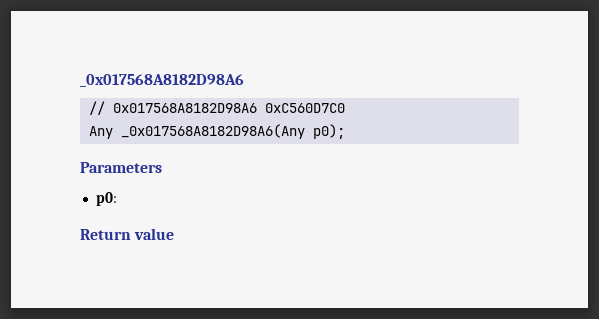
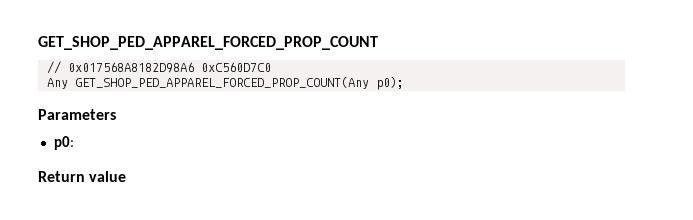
- _0x017568A8182D98A6
+ GET_SHOP_PED_APPAREL_FORCED_PROP_COUNT
- Any _0x017568A8182D98A6(Any p0);
+ Any GET_SHOP_PED_APPAREL_FORCED_PROP_COUNT(Any p0);

